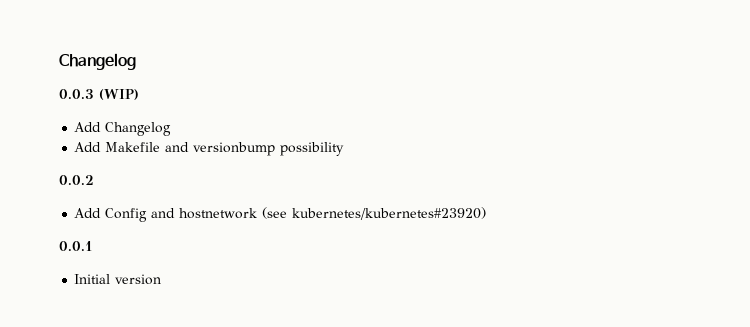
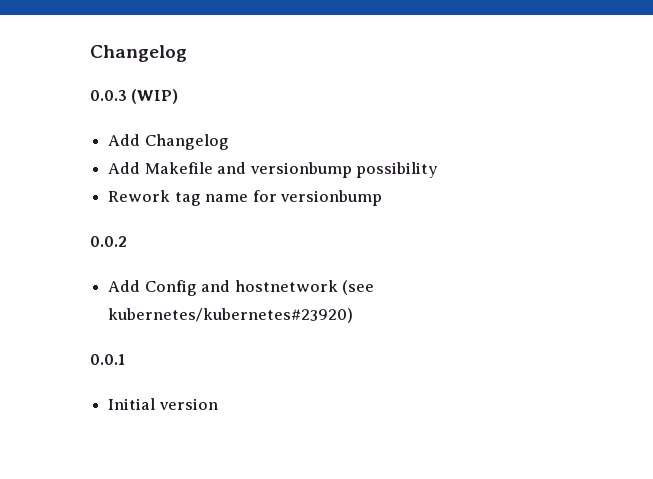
+ Rework tag name for versionbump

